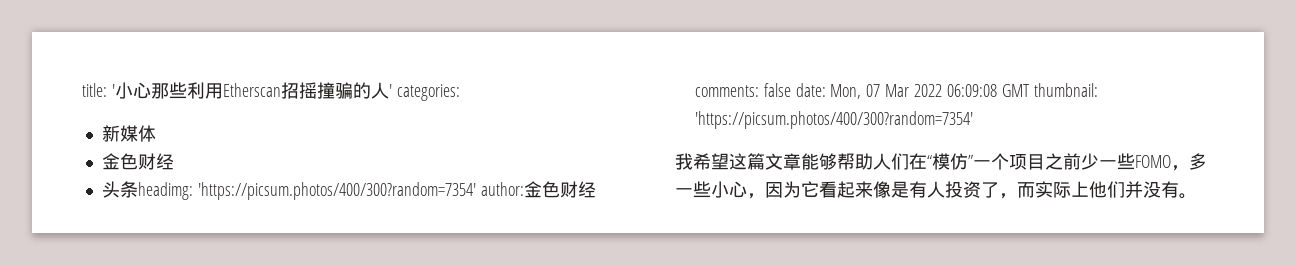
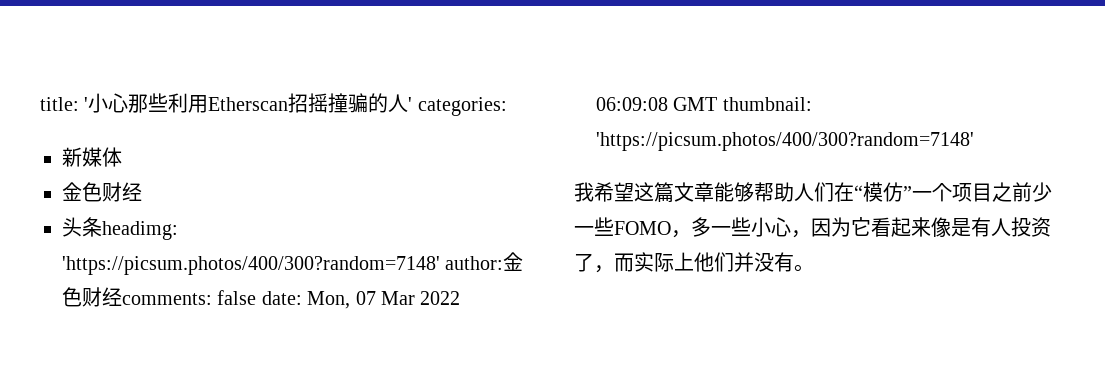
- 头条headimg: 'https://picsum.photos/400/300?random=7354' author:金色财经comments: false date: Mon, 07 Mar 2022 06:09:08 GMT thumbnail: 'https://picsum.photos/400/300?random=7354'
+ 头条headimg: 'https://picsum.photos/400/300?random=7148' author:金色财经comments: false date: Mon, 07 Mar 2022 06:09:08 GMT thumbnail: 'https://picsum.photos/400/300?random=7148'

